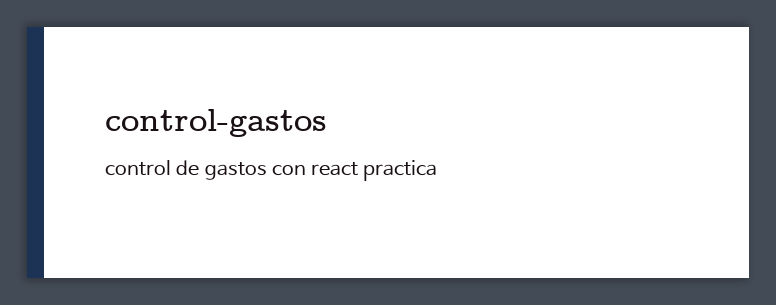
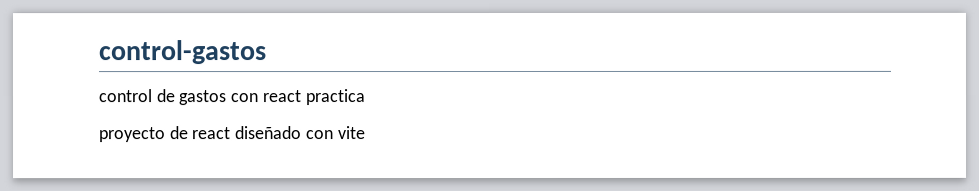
+ proyecto de react diseñado con vite

